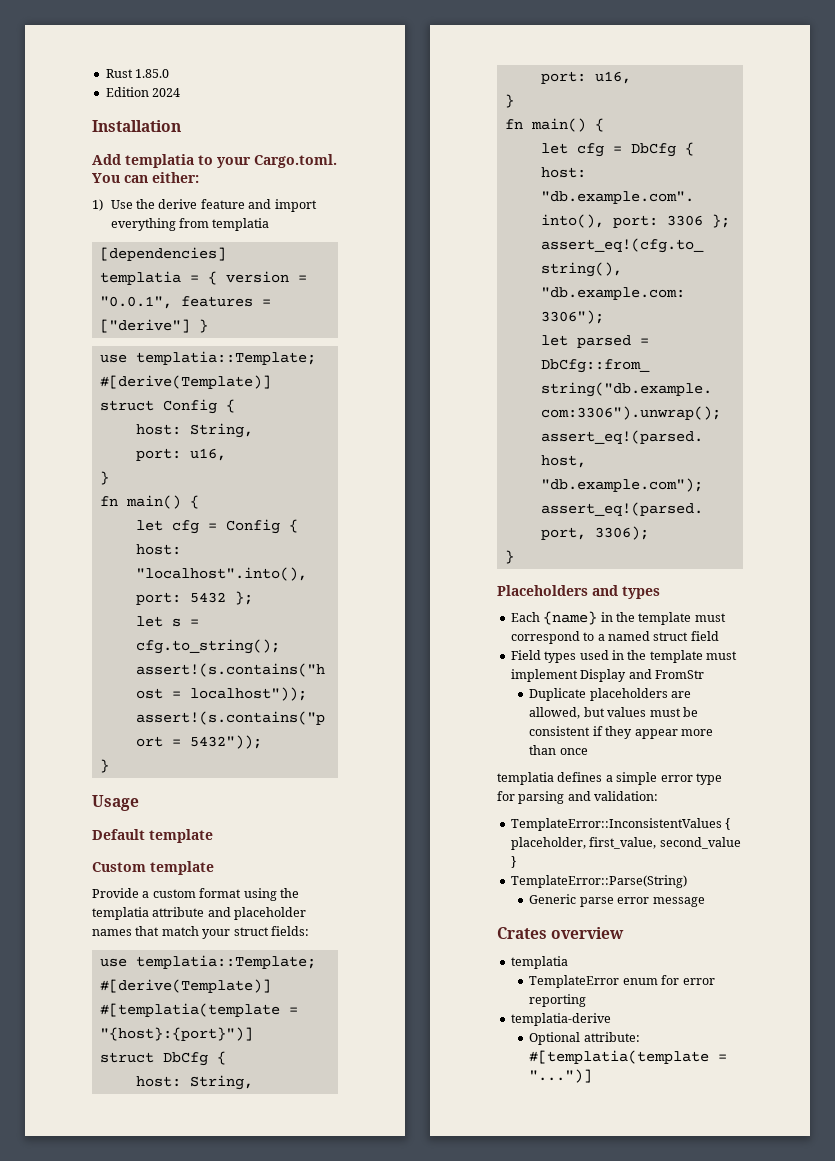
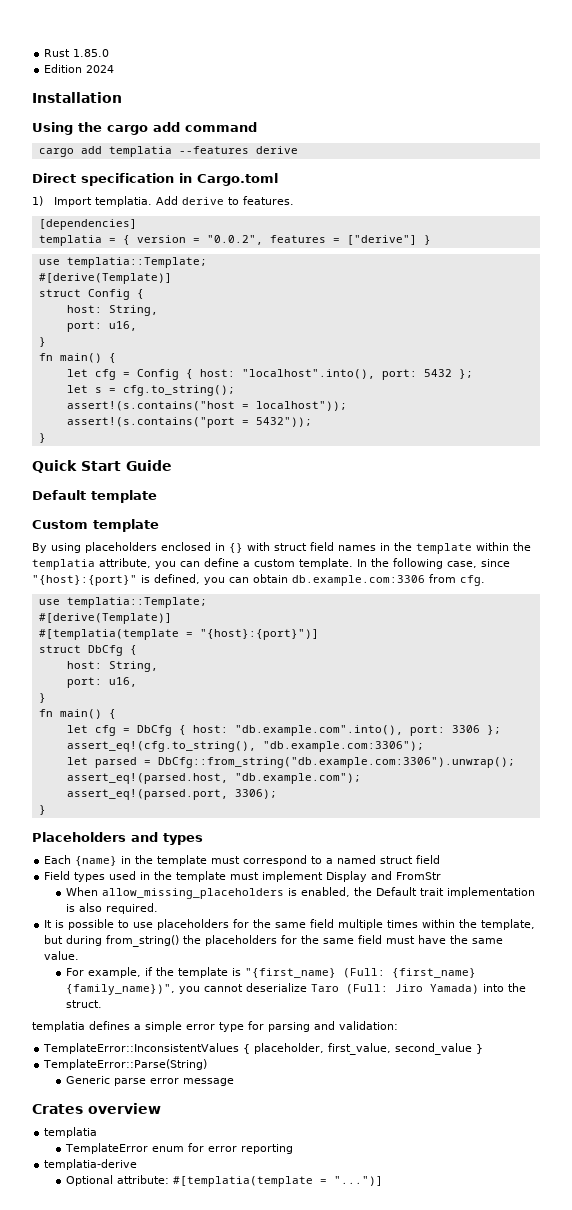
- Add templatia to your Cargo.toml. You can either:
- 1) Use the derive feature and import everything from templatia
+ Using the cargo add command
+ cargo add templatia --features derive
+ Direct specification in Cargo.toml
+ 1) Import templatia. Add derive to features.
- templatia = { version = "0.0.1", features = ["derive"] }
+ templatia = { version = "0.0.2", features = ["derive"] }
- Usage
+ Quick Start Guide
- Provide a custom format using the templatia attribute and placeholder names that match your struct fields:
+ By using placeholders enclosed in {} with struct field names in the template within the templatia attribute, you can define a custom template. In the following case, since "{host}:{port}" is defined, you can obtain db.example.com:3306 from cfg.
- Duplicate placeholders are allowed, but values must be consistent if they appear more than once
+ When allow_missing_placeholders is enabled, the Default trait implementation is also required.
+ It is possible to use placeholders for the same field multiple times within the template, but during from_string() the placeholders for the same field must have the same value.
+ For example, if the template is "{first_name} (Full: {first_name} {family_name})", you cannot deserialize Taro (Full: Jiro Yamada) into the struct.

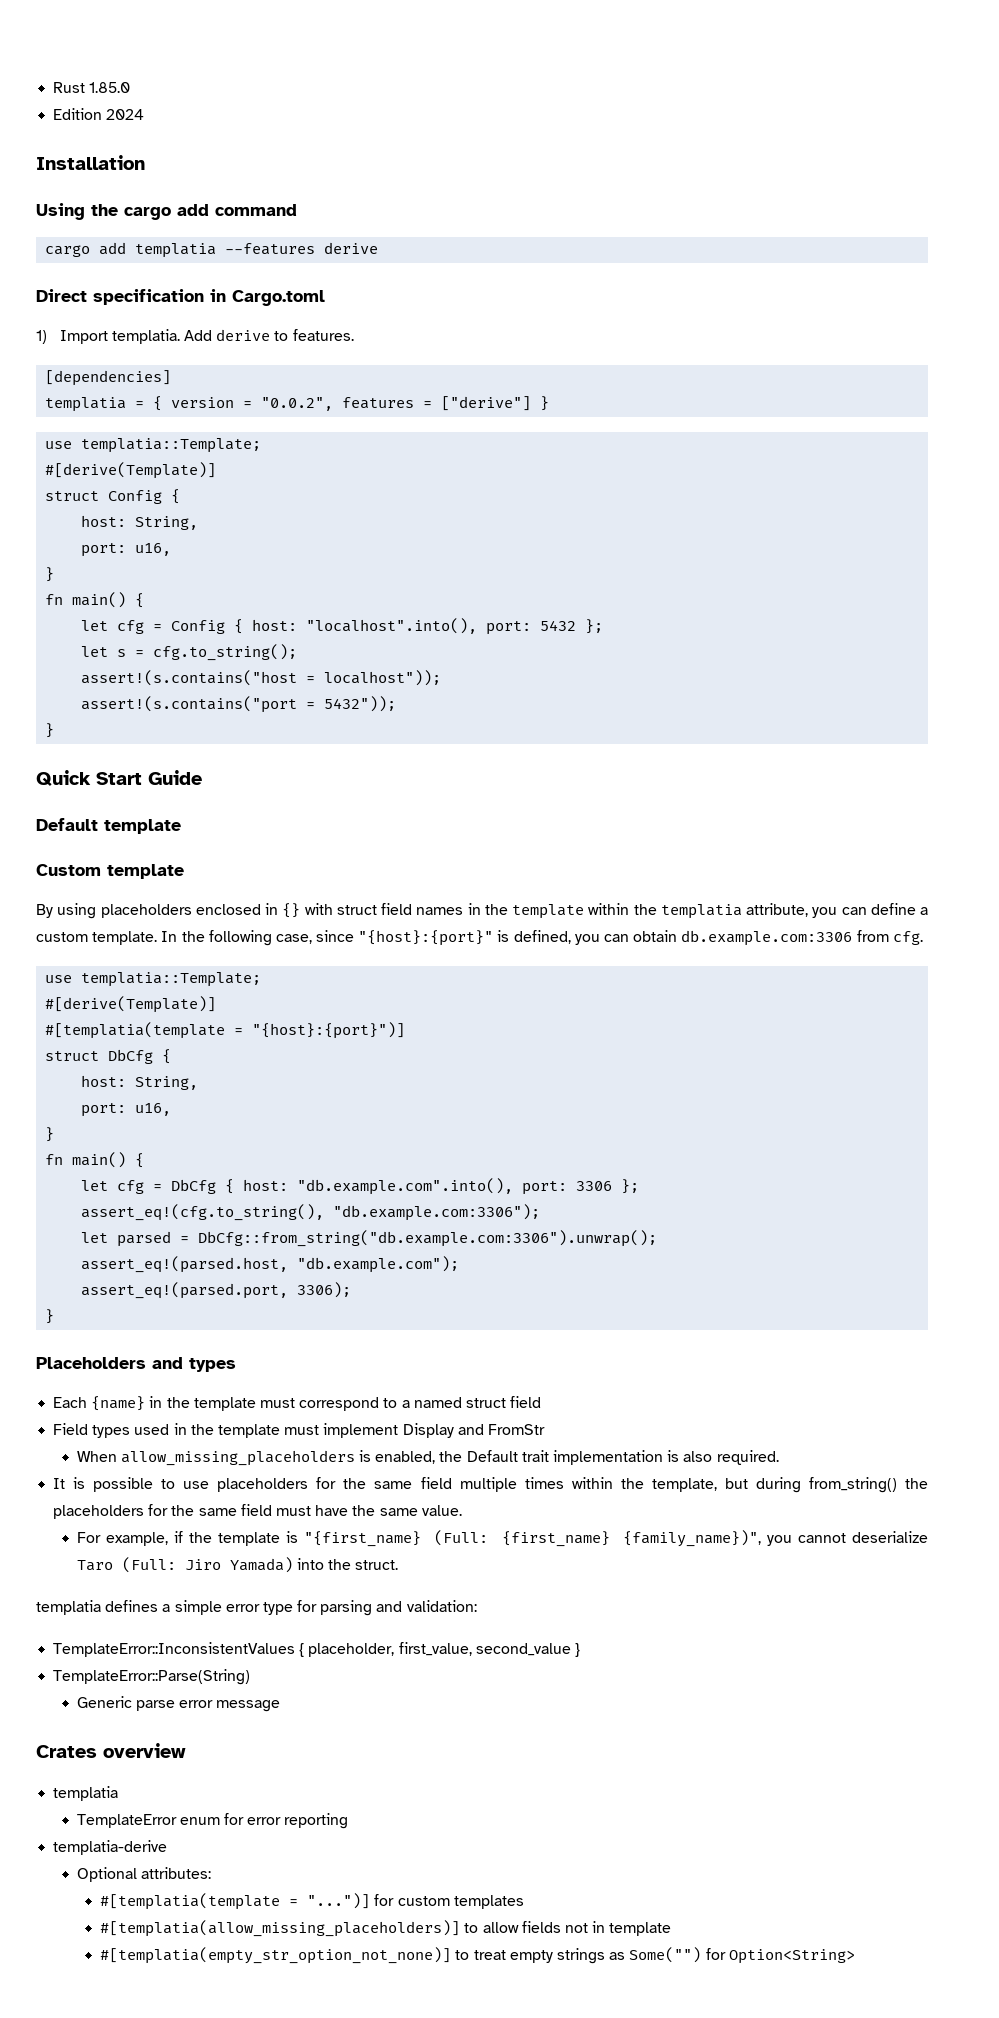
- Optional attribute: #[templatia(template = "...")]
+ Optional attributes:
+ #[templatia(template = "...")] for custom templates
+ #[templatia(allow_missing_placeholders)] to allow fields not in template
+ #[templatia(empty_str_option_not_none)] to treat empty strings as Some("") for Option<String>

